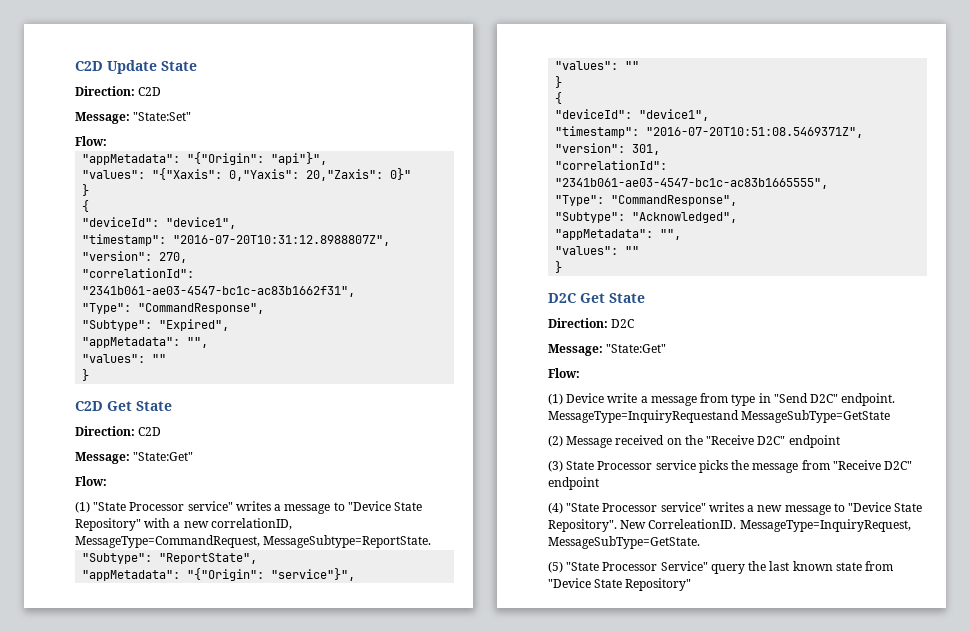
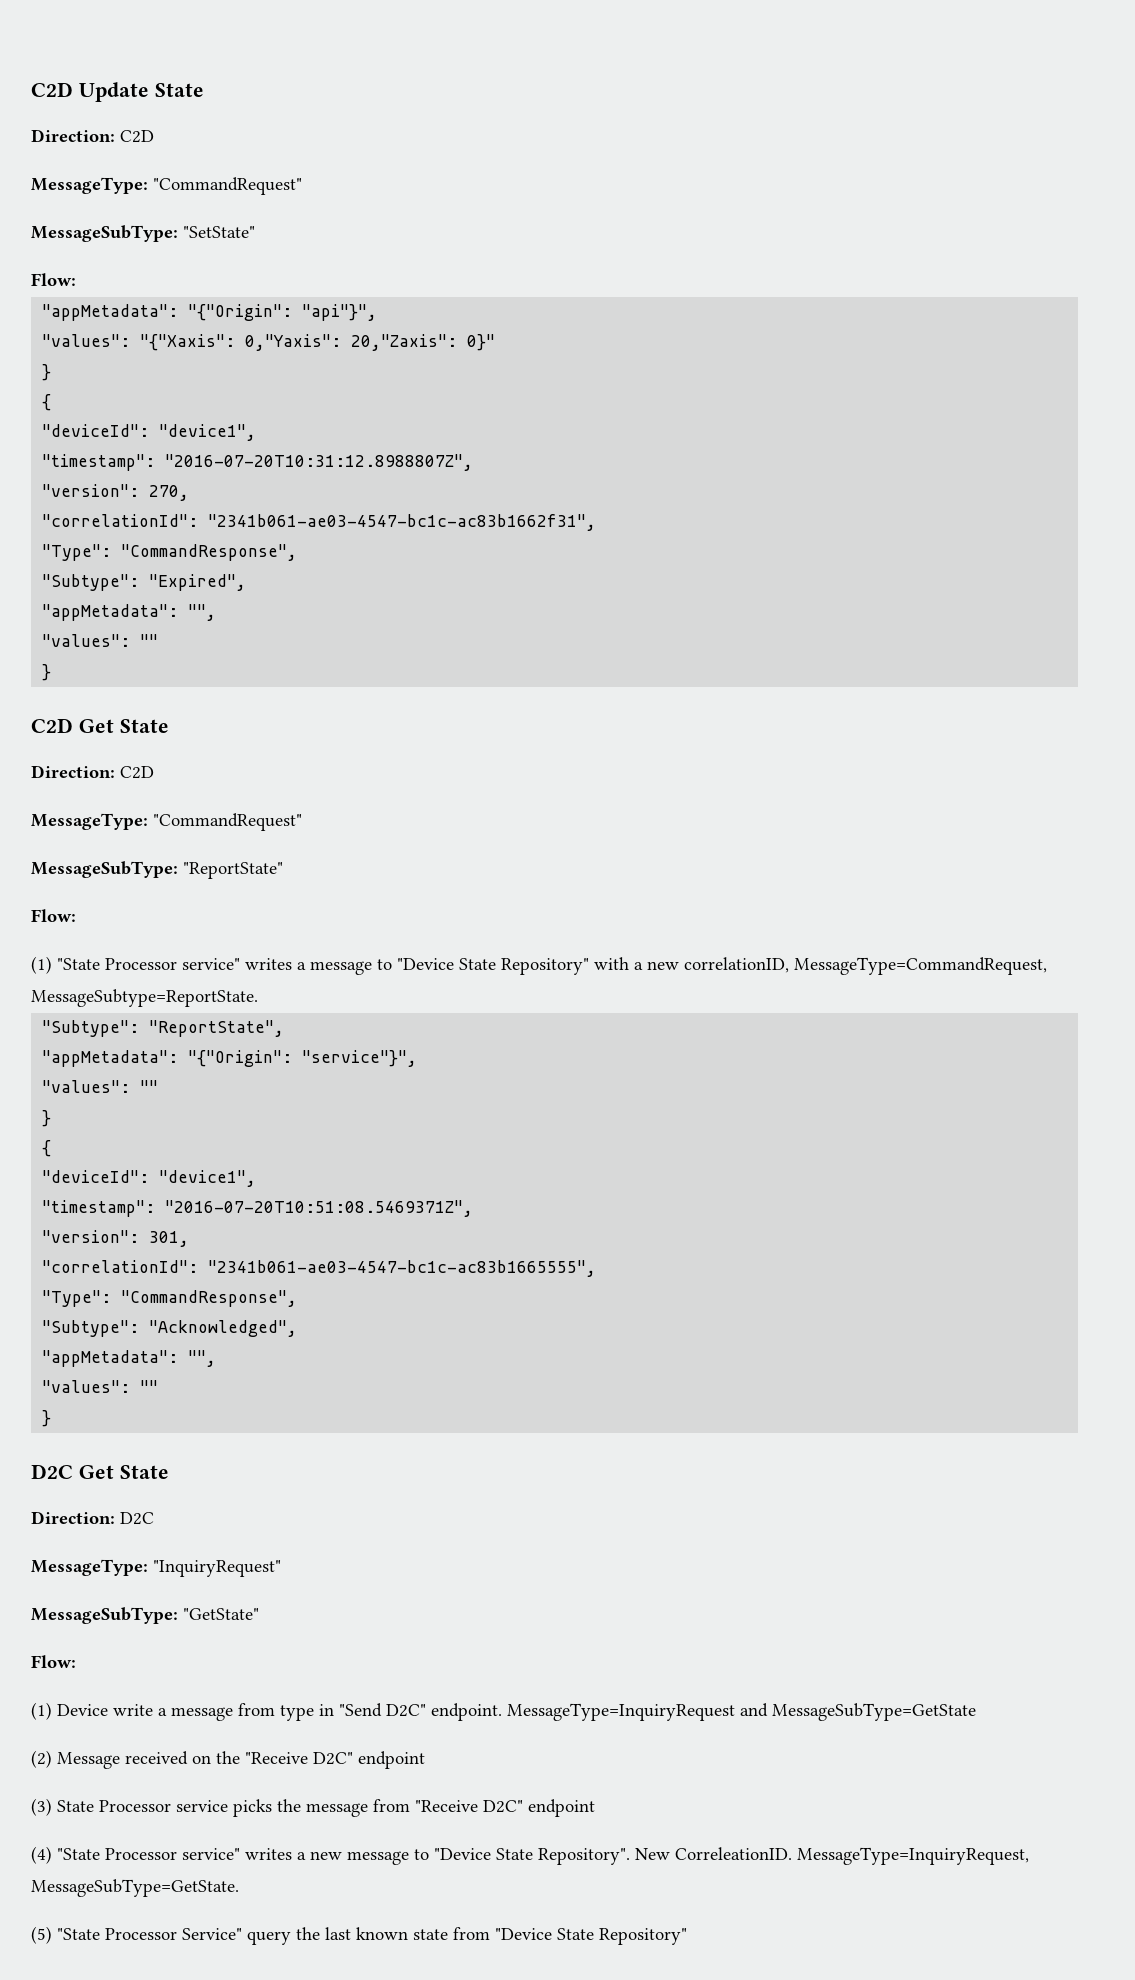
  C2D Update State
  Direction: C2D
- Message: "State:Set"
+ MessageType: "CommandRequest"
+ MessageSubType: "SetState"
  C2D Get State
  Direction: C2D
- Message: "State:Get"
+ MessageType: "CommandRequest"
+ MessageSubType: "ReportState"
  Direction: D2C
- Message: "State:Get"
+ MessageType: "InquiryRequest"
+ MessageSubType: "GetState"
- MessageType=InquiryRequestand MessageSubType=GetState
+ MessageType=InquiryRequest and MessageSubType=GetState

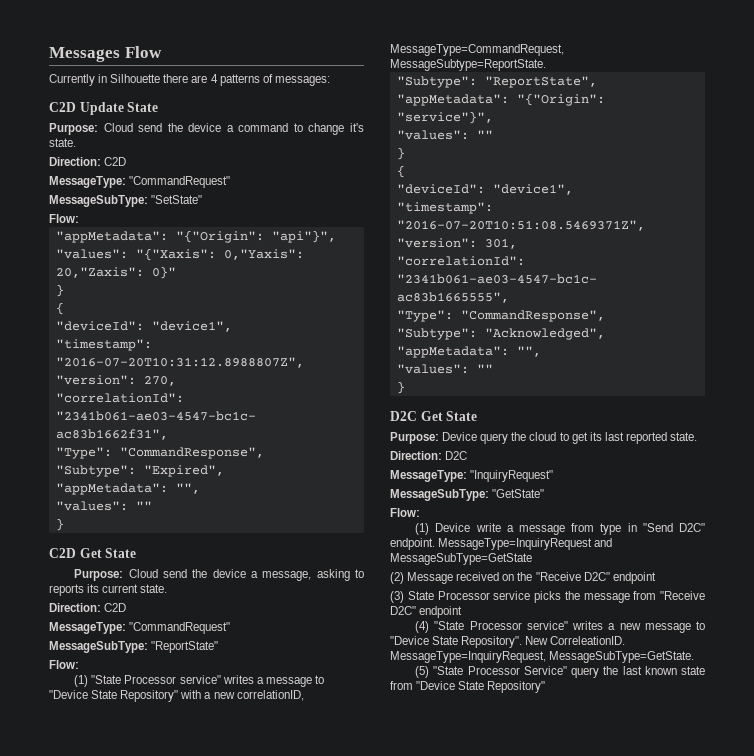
+ Messages Flow
+ Currently in Silhouette there are 4 patterns of messages:
  C2D Update State
+ Purpose: Cloud send the device a command to change it's state.
+ Purpose: Cloud send the device a message, asking to reports its current state.
+ Purpose: Device query the cloud to get its last reported state.

